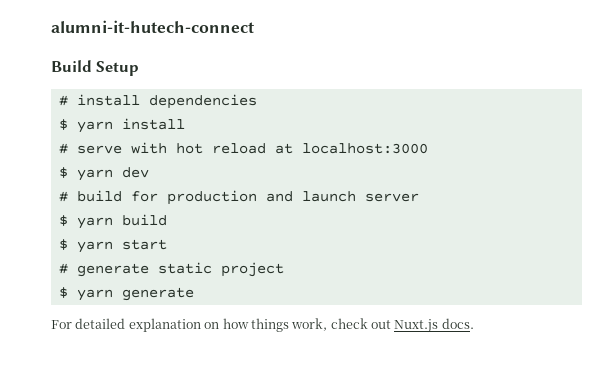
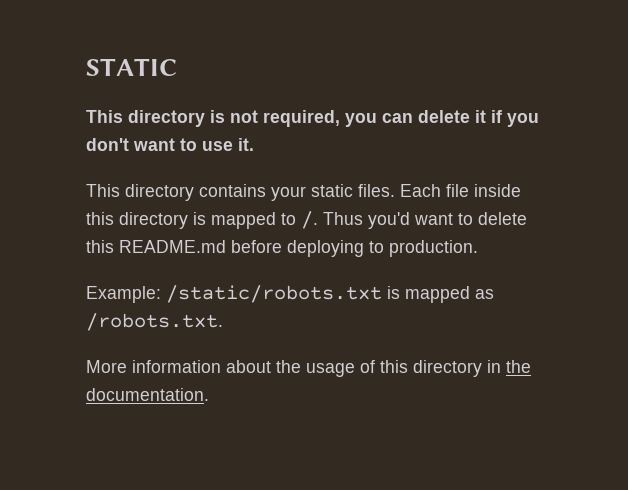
- alumni-it-hutech-connect
- Build Setup
- # install dependencies
- $ yarn install
- # serve with hot reload at localhost:3000
- $ yarn dev
- # build for production and launch server
- $ yarn build
- $ yarn start
- # generate static project
- $ yarn generate
- For detailed explanation on how things work, check out Nuxt.js docs.
+ STATIC
+ This directory is not required, you can delete it if you don't want to use it.
+ This directory contains your static files. Each file inside this directory is mapped to /. Thus you'd want to delete this README.md before deploying to production.
+ Example: /static/robots.txt is mapped as /robots.txt.
+ More information about the usage of this directory in the documentation.

